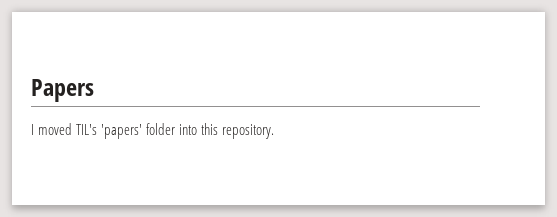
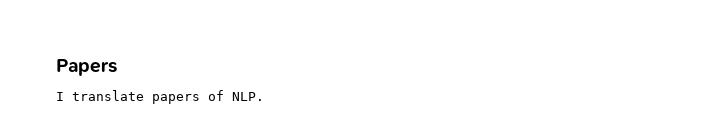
- I moved TIL's 'papers' folder into this repository.
+ I translate papers of NLP.

